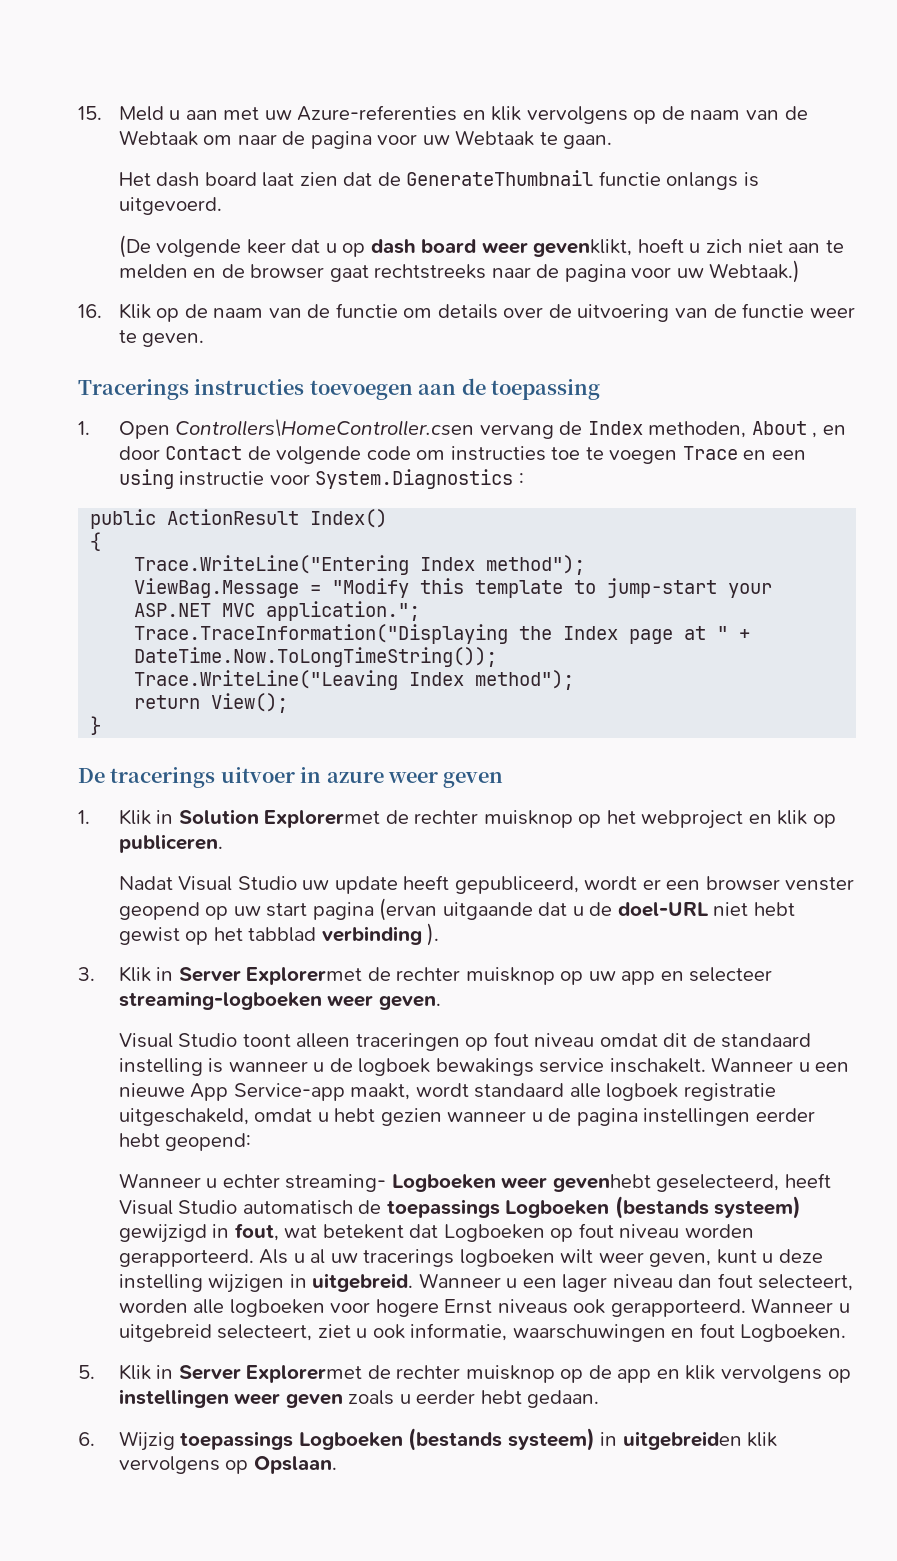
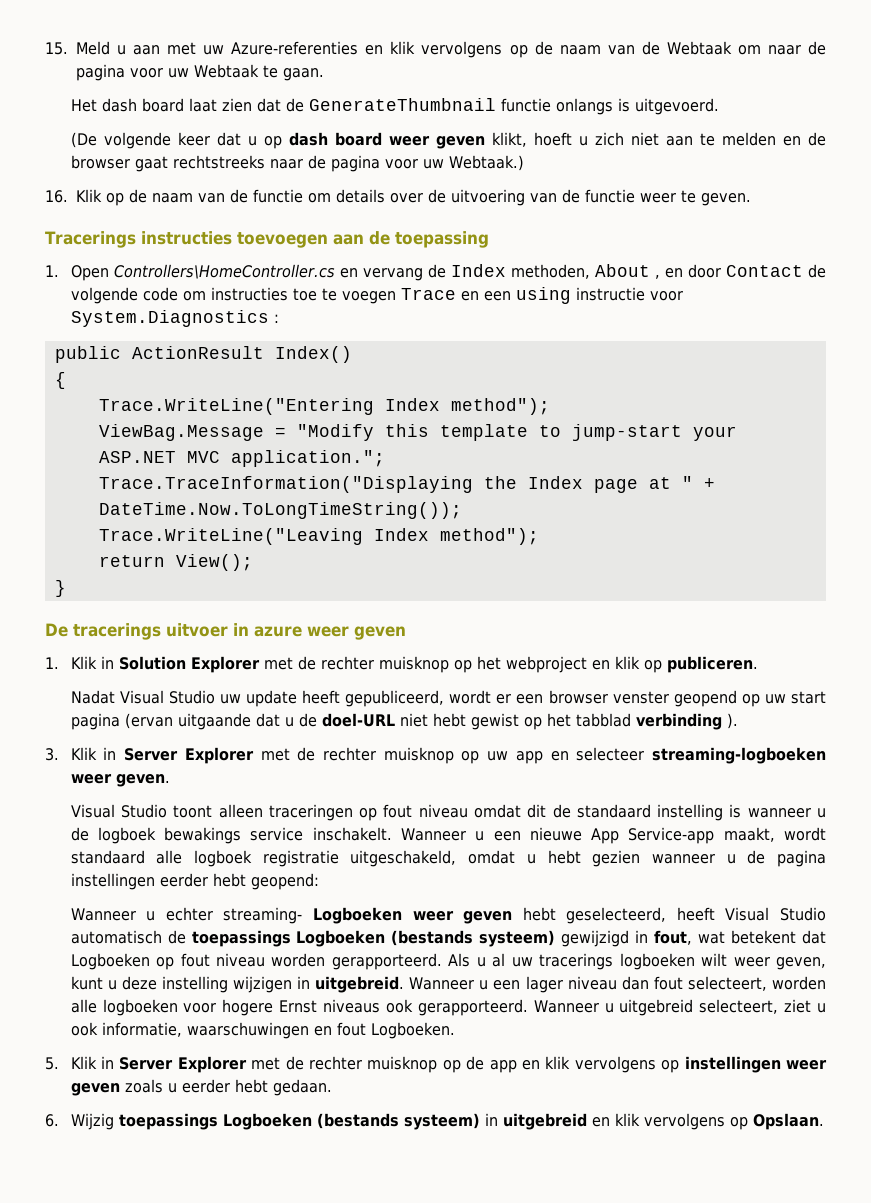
- (De volgende keer dat u op dash board weer gevenklikt, hoeft u zich niet aan te melden en de browser gaat rechtstreeks naar de pagina voor uw Webtaak.)
+ (De volgende keer dat u op dash board weer geven klikt, hoeft u zich niet aan te melden en de browser gaat rechtstreeks naar de pagina voor uw Webtaak.)
- 1. Open Controllers\HomeController.csen vervang de Index methoden, About , en door Contact de volgende code om instructies toe te voegen Trace en een using instructie voor System.Diagnostics :
+ 1. Open Controllers\HomeController.cs en vervang de Index methoden, About , en door Contact de volgende code om instructies toe te voegen Trace en een using instructie voor System.Diagnostics :
- 1. Klik in Solution Explorermet de rechter muisknop op het webproject en klik op publiceren.
+ 1. Klik in Solution Explorer met de rechter muisknop op het webproject en klik op publiceren.
- 3. Klik in Server Explorermet de rechter muisknop op uw app en selecteer streaming-logboeken weer geven.
+ 3. Klik in Server Explorer met de rechter muisknop op uw app en selecteer streaming-logboeken weer geven.
- Wanneer u echter streaming- Logboeken weer gevenhebt geselecteerd, heeft Visual Studio automatisch de toepassings Logboeken (bestands systeem) gewijzigd in fout, wat betekent dat Logboeken op fout niveau worden gerapporteerd.
+ Wanneer u echter streaming- Logboeken weer geven hebt geselecteerd, heeft Visual Studio automatisch de toepassings Logboeken (bestands systeem) gewijzigd in fout, wat betekent dat Logboeken op fout niveau worden gerapporteerd.
- 5. Klik in Server Explorermet de rechter muisknop op de app en klik vervolgens op instellingen weer geven zoals u eerder hebt gedaan.
+ 5. Klik in Server Explorer met de rechter muisknop op de app en klik vervolgens op instellingen weer geven zoals u eerder hebt gedaan.
- 6. Wijzig toepassings Logboeken (bestands systeem) in uitgebreiden klik vervolgens op Opslaan.
+ 6. Wijzig toepassings Logboeken (bestands systeem) in uitgebreid en klik vervolgens op Opslaan.

